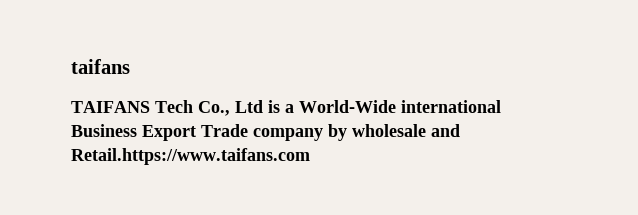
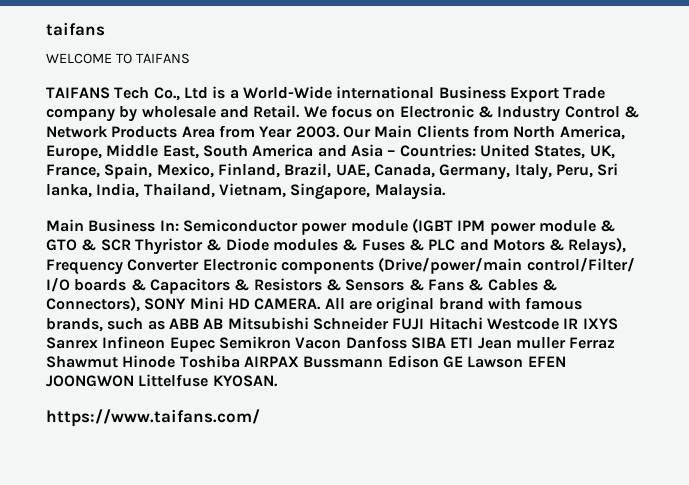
+ WELCOME TO TAIFANS
- TAIFANS Tech Co., Ltd is a World-Wide international Business Export Trade company by wholesale and Retail.https://www.taifans.com
+ TAIFANS Tech Co., Ltd is a World-Wide international Business Export Trade company by wholesale and Retail. We focus on Electronic & Industry Control & Network Products Area from Year 2003. Our Main Clients from North America, Europe, Middle East, South America and Asia – Countries: United States, UK, France, Spain, Mexico, Finland, Brazil, UAE, Canada, Germany, Italy, Peru, Sri lanka, India, Thailand, Vietnam, Singapore, Malaysia.
+ Main Business In: Semiconductor power module (IGBT IPM power module & GTO & SCR Thyristor & Diode modules & Fuses & PLC and Motors & Relays), Frequency Converter Electronic components (Drive/power/main control/Filter/ I/O boards & Capacitors & Resistors & Sensors & Fans & Cables & Connectors), SONY Mini HD CAMERA. All are original brand with famous brands, such as ABB AB Mitsubishi Schneider FUJI Hitachi Westcode IR IXYS Sanrex Infineon Eupec Semikron Vacon Danfoss SIBA ETI Jean muller Ferraz Shawmut Hinode Toshiba AIRPAX Bussmann Edison GE Lawson EFEN JOONGWON Littelfuse KYOSAN.
+ https://www.taifans.com/

